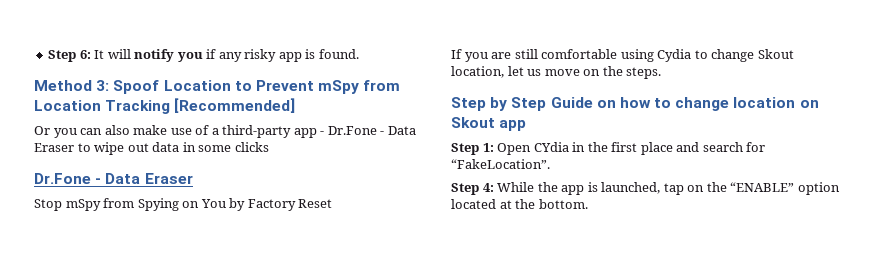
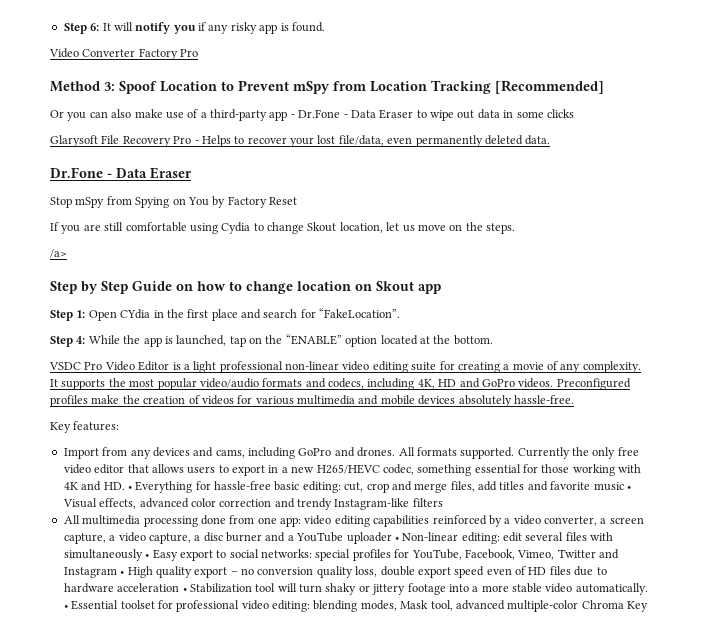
+ Video Converter Factory Pro
+ Glarysoft File Recovery Pro - Helps to recover your lost file/data, even permanently deleted data.
+ /a>
+ VSDC Pro Video Editor is a light professional non-linear video editing suite for creating a movie of any complexity. It supports the most popular video/audio formats and codecs, including 4K, HD and GoPro videos. Preconfigured profiles make the creation of videos for various multimedia and mobile devices absolutely hassle-free.
+ Key features:
+ Import from any devices and cams, including GoPro and drones. All formats supported. Сurrently the only free video editor that allows users to export in a new H265/HEVC codec, something essential for those working with 4K and HD. • Everything for hassle-free basic editing: cut, crop and merge files, add titles and favorite music • Visual effects, advanced color correction and trendy Instagram-like filters
+ All multimedia processing done from one app: video editing capabilities reinforced by a video converter, a screen capture, a video capture, a disc burner and a YouTube uploader • Non-linear editing: edit several files with simultaneously • Easy export to social networks: special profiles for YouTube, Facebook, Vimeo, Twitter and Instagram • High quality export – no conversion quality loss, double export speed even of HD files due to hardware acceleration • Stabilization tool will turn shaky or jittery footage into a more stable video automatically. • Essential toolset for professional video editing: blending modes, Mask tool, advanced multiple-color Chroma Key

